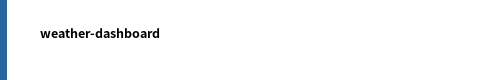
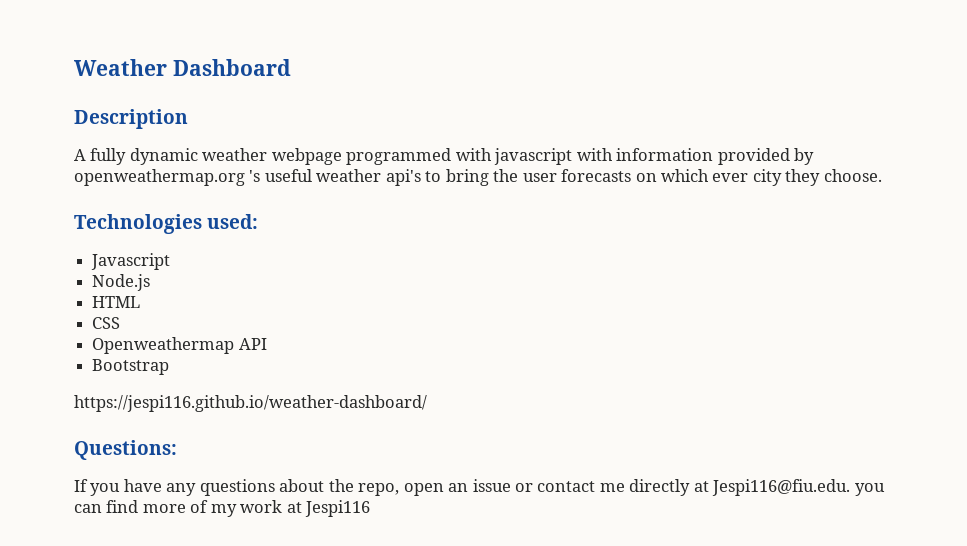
- weather-dashboard
+ Weather Dashboard
+ Description
+ A fully dynamic weather webpage programmed with javascript with information provided by openweathermap.org 's useful weather api's to bring the user forecasts on which ever city they choose.
+ Technologies used:
+ Javascript
+ Node.js
+ HTML
+ CSS
+ Openweathermap API
+ Bootstrap
+ https://jespi116.github.io/weather-dashboard/
+ Questions:
+ If you have any questions about the repo, open an issue or contact me directly at Jespi116@fiu.edu. you can find more of my work at Jespi116

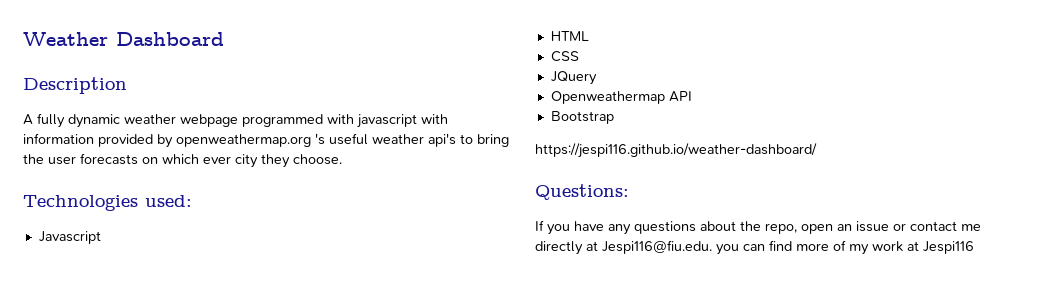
- Node.js
+ JQuery

